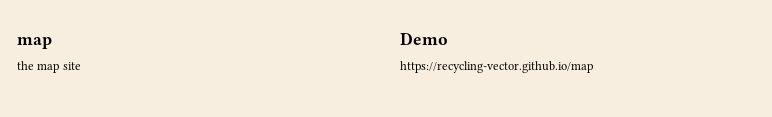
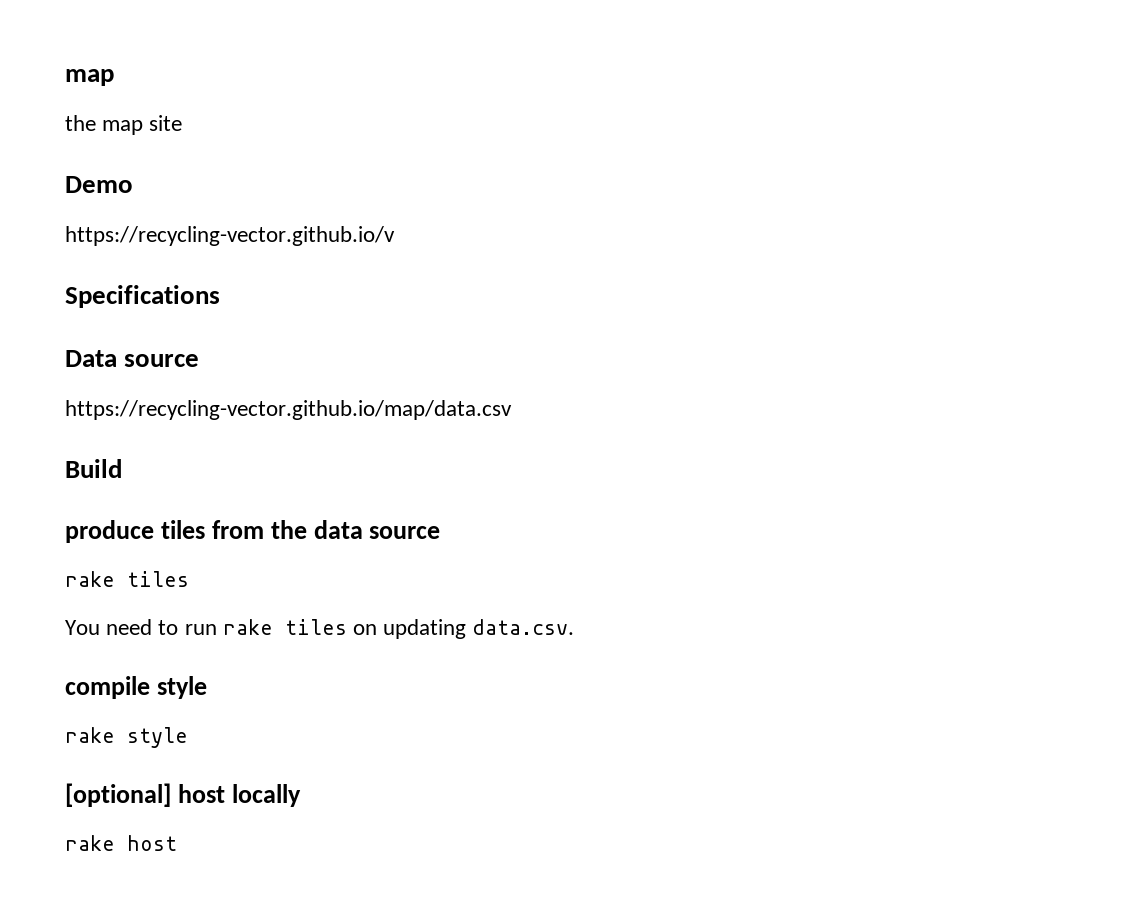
- https://recycling-vector.github.io/map
+ https://recycling-vector.github.io/v
+ Specifications
+ Data source
+ https://recycling-vector.github.io/map/data.csv
+ Build
+ produce tiles from the data source
+ rake tiles
+ You need to run rake tiles on updating data.csv.
+ compile style
+ rake style
+ [optional] host locally
+ rake host

